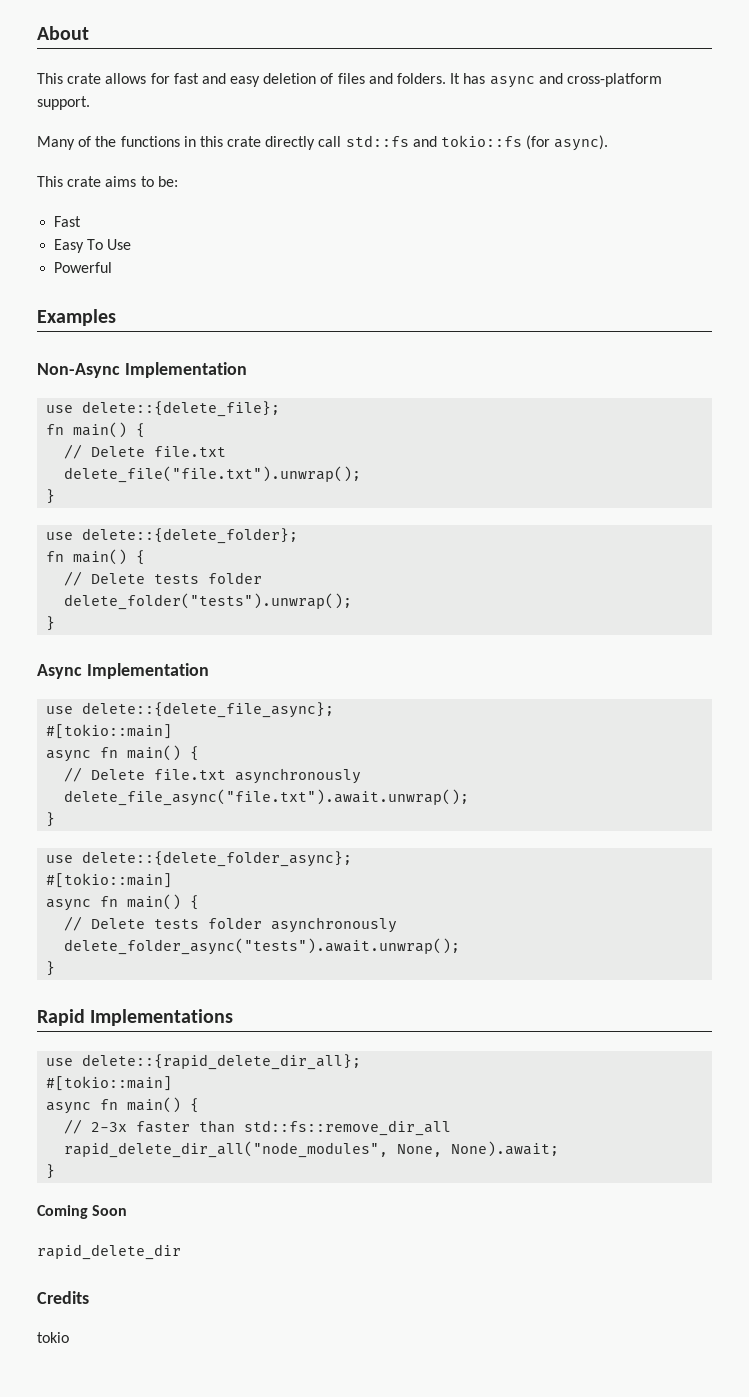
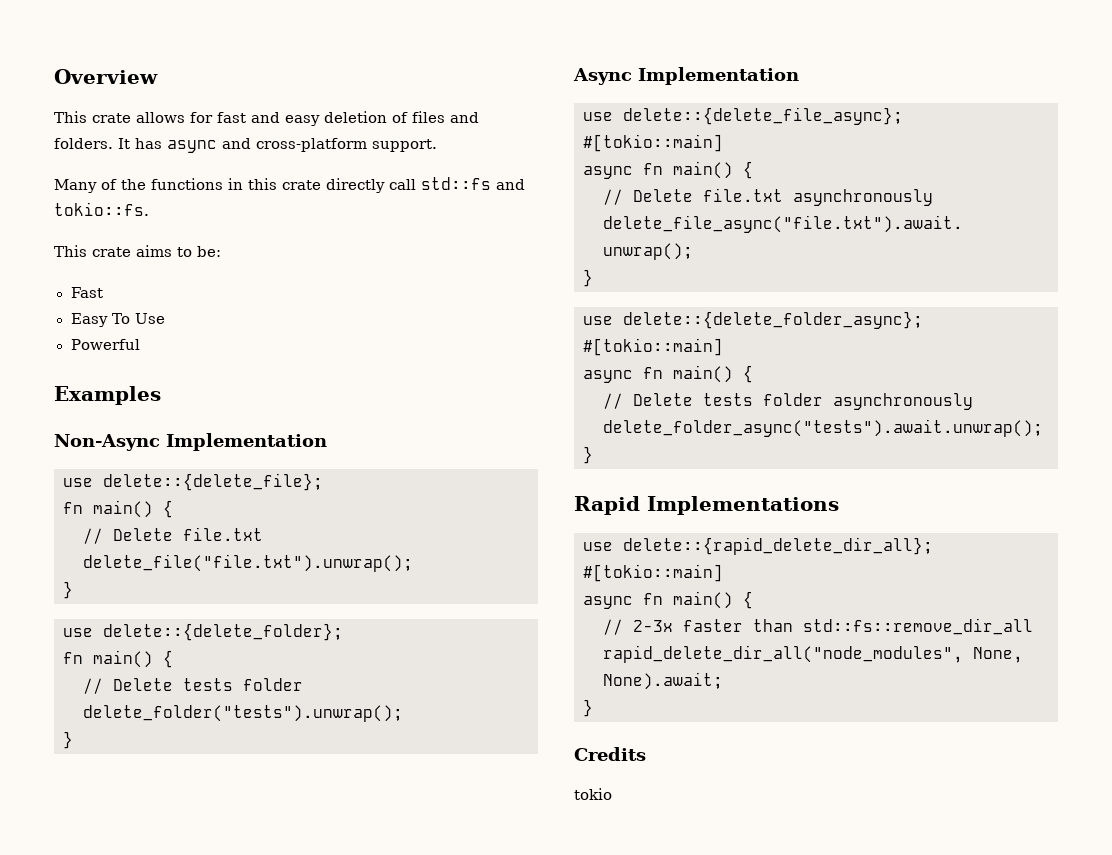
- About
+ Overview
- Many of the functions in this crate directly call std::fs and tokio::fs (for async).
+ Many of the functions in this crate directly call std::fs and tokio::fs.
- Coming Soon
- rapid_delete_dir

